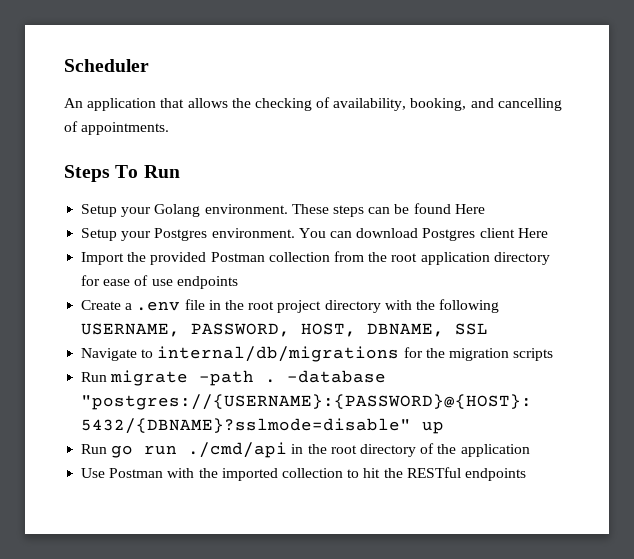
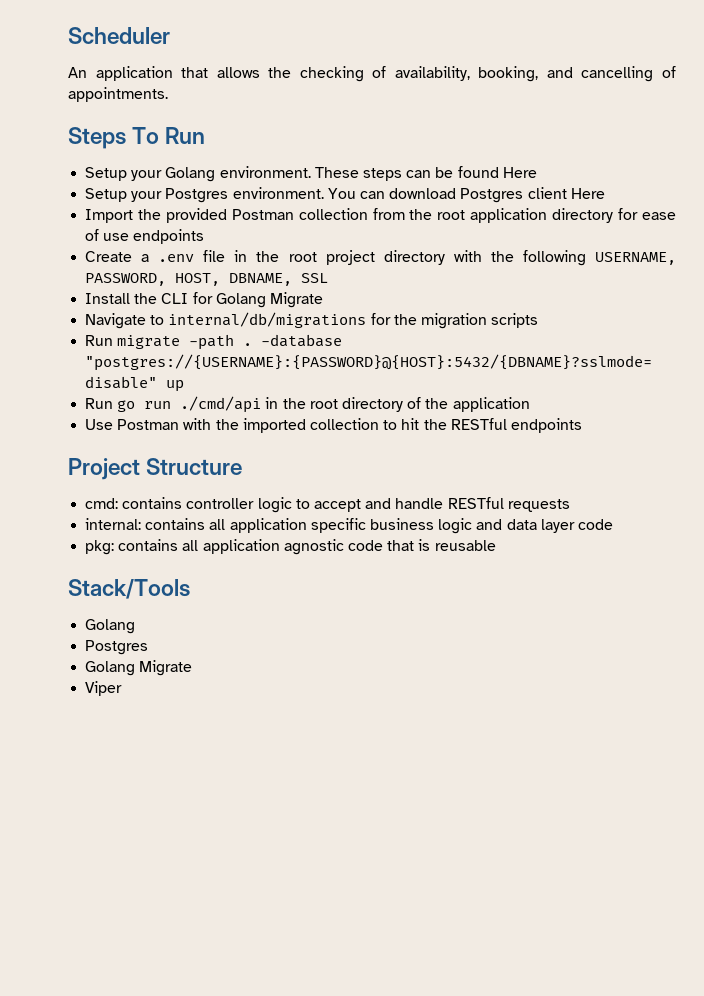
+ Install the CLI for Golang Migrate
+ Project Structure
+ cmd: contains controller logic to accept and handle RESTful requests
+ internal: contains all application specific business logic and data layer code
+ pkg: contains all application agnostic code that is reusable
+ Stack/Tools
+ Golang
+ Postgres
+ Golang Migrate
+ Viper

